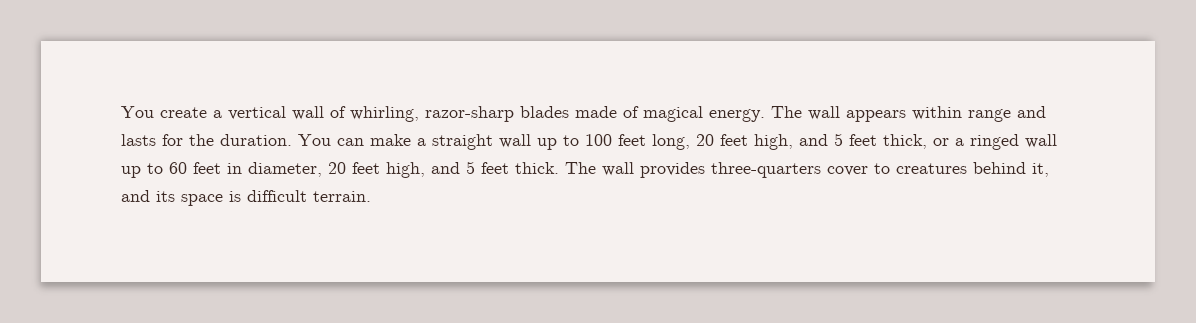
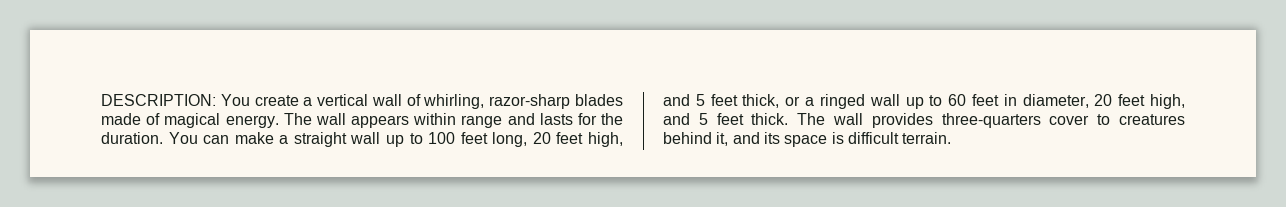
- You create a vertical wall of whirling, razor-sharp blades made of magical energy.
+ DESCRIPTION: You create a vertical wall of whirling, razor-sharp blades made of magical energy.

